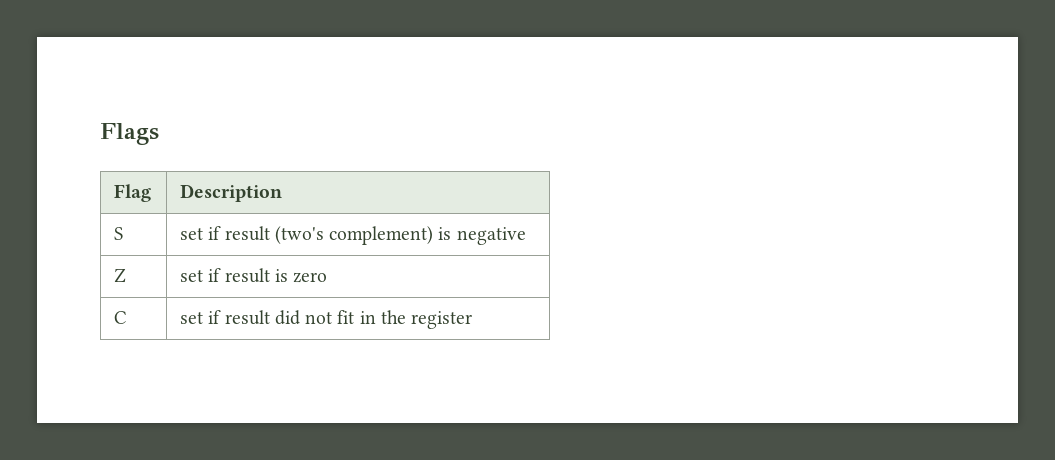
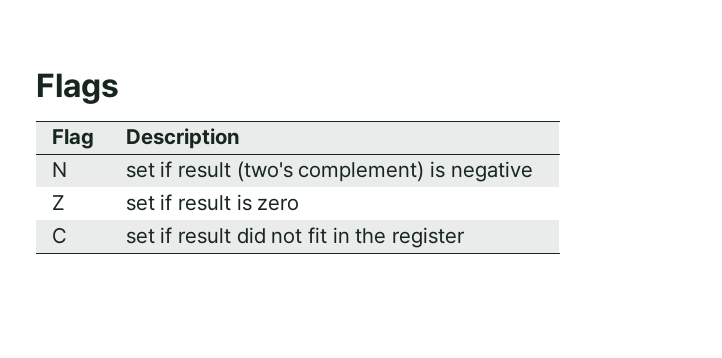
- S | set if result (two's complement) is negative
+ N | set if result (two's complement) is negative

